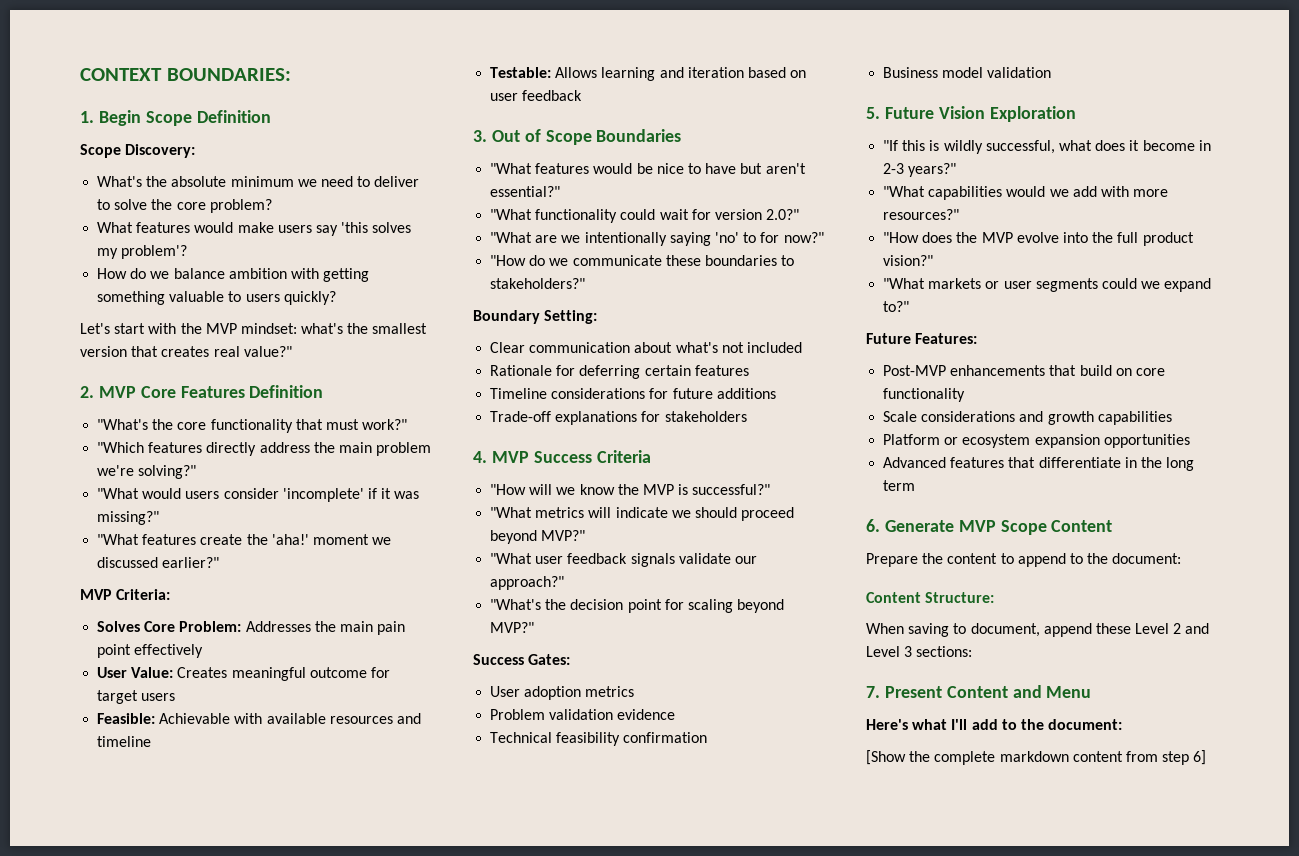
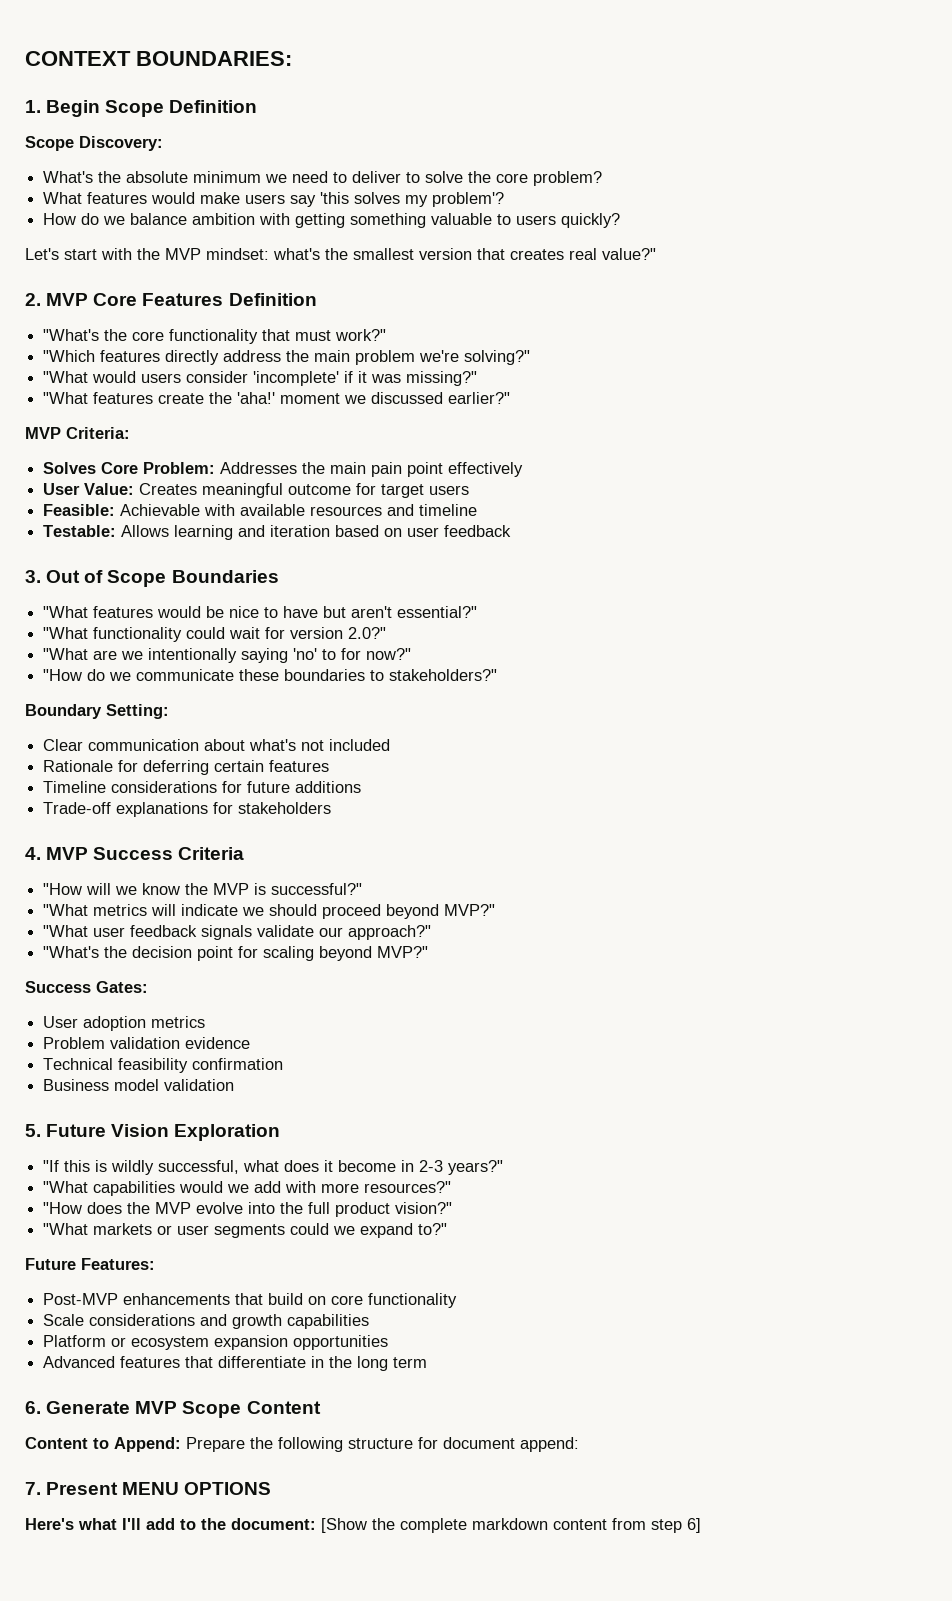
- Prepare the content to append to the document:
- Content Structure:
- When saving to document, append these Level 2 and Level 3 sections:
+ Content to Append: Prepare the following structure for document append:
- 7. Present Content and Menu
+ 7. Present MENU OPTIONS
- Here's what I'll add to the document:
- [Show the complete markdown content from step 6]
+ Here's what I'll add to the document: [Show the complete markdown content from step 6]

